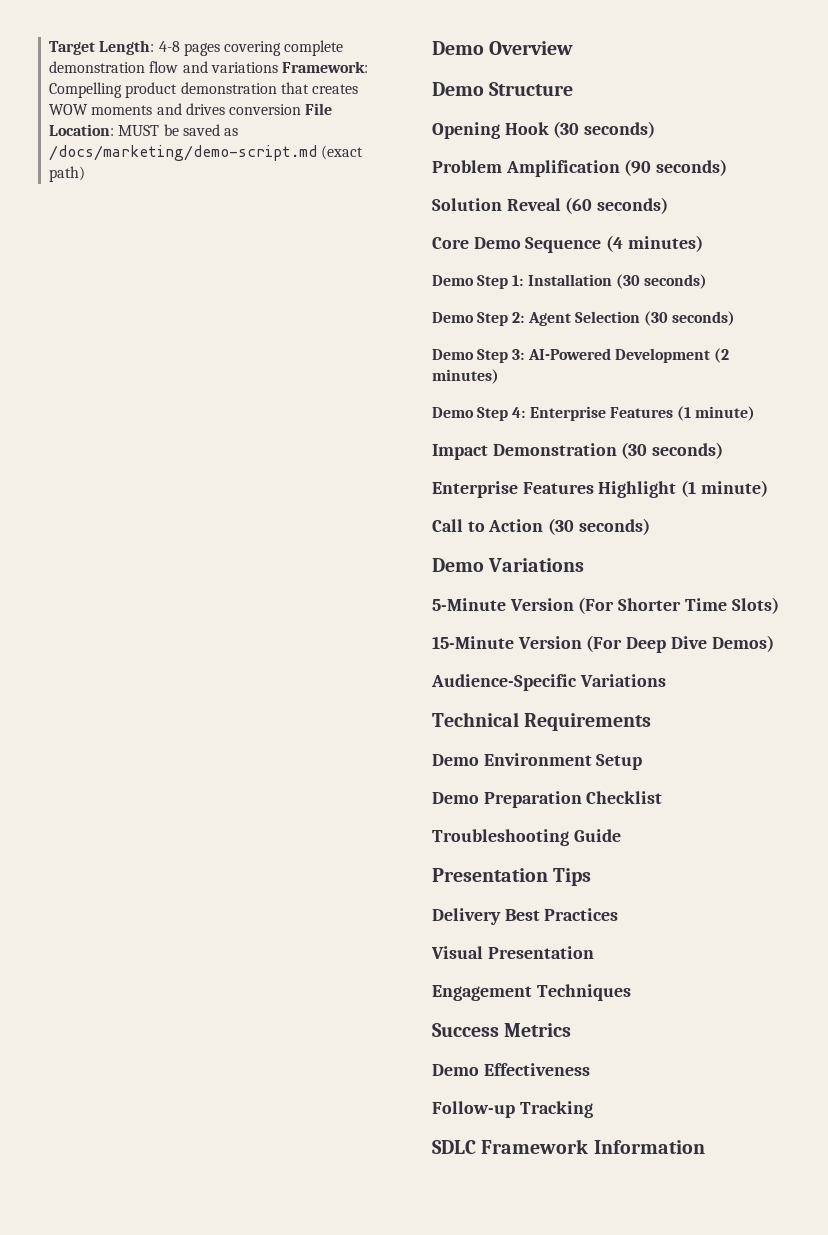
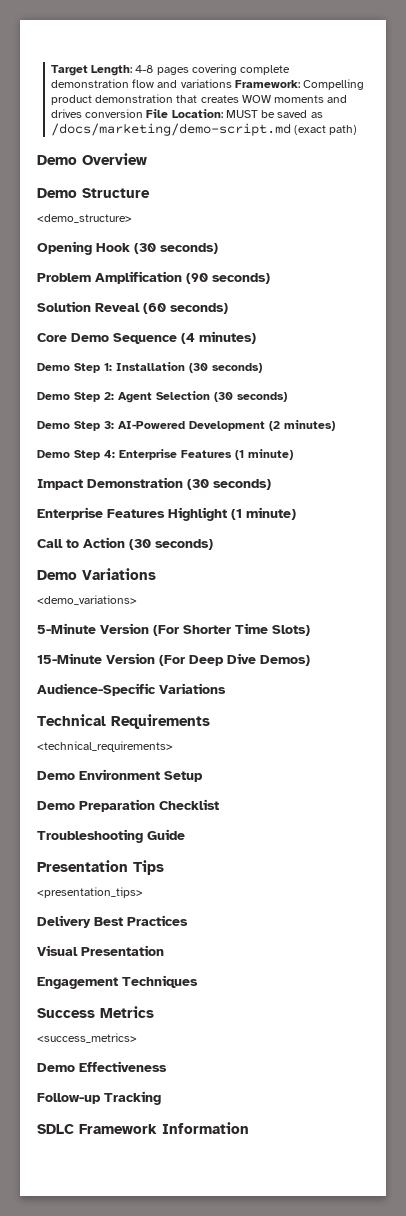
+ <demo_structure>
+ <demo_variations>
+ <technical_requirements>
+ <presentation_tips>
+ <success_metrics>

